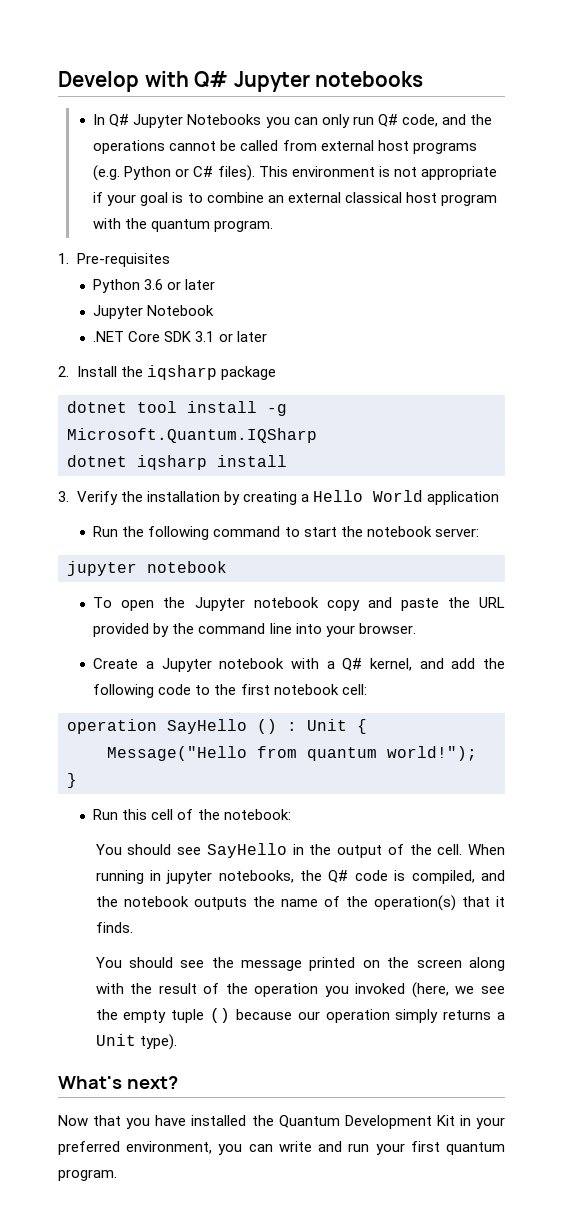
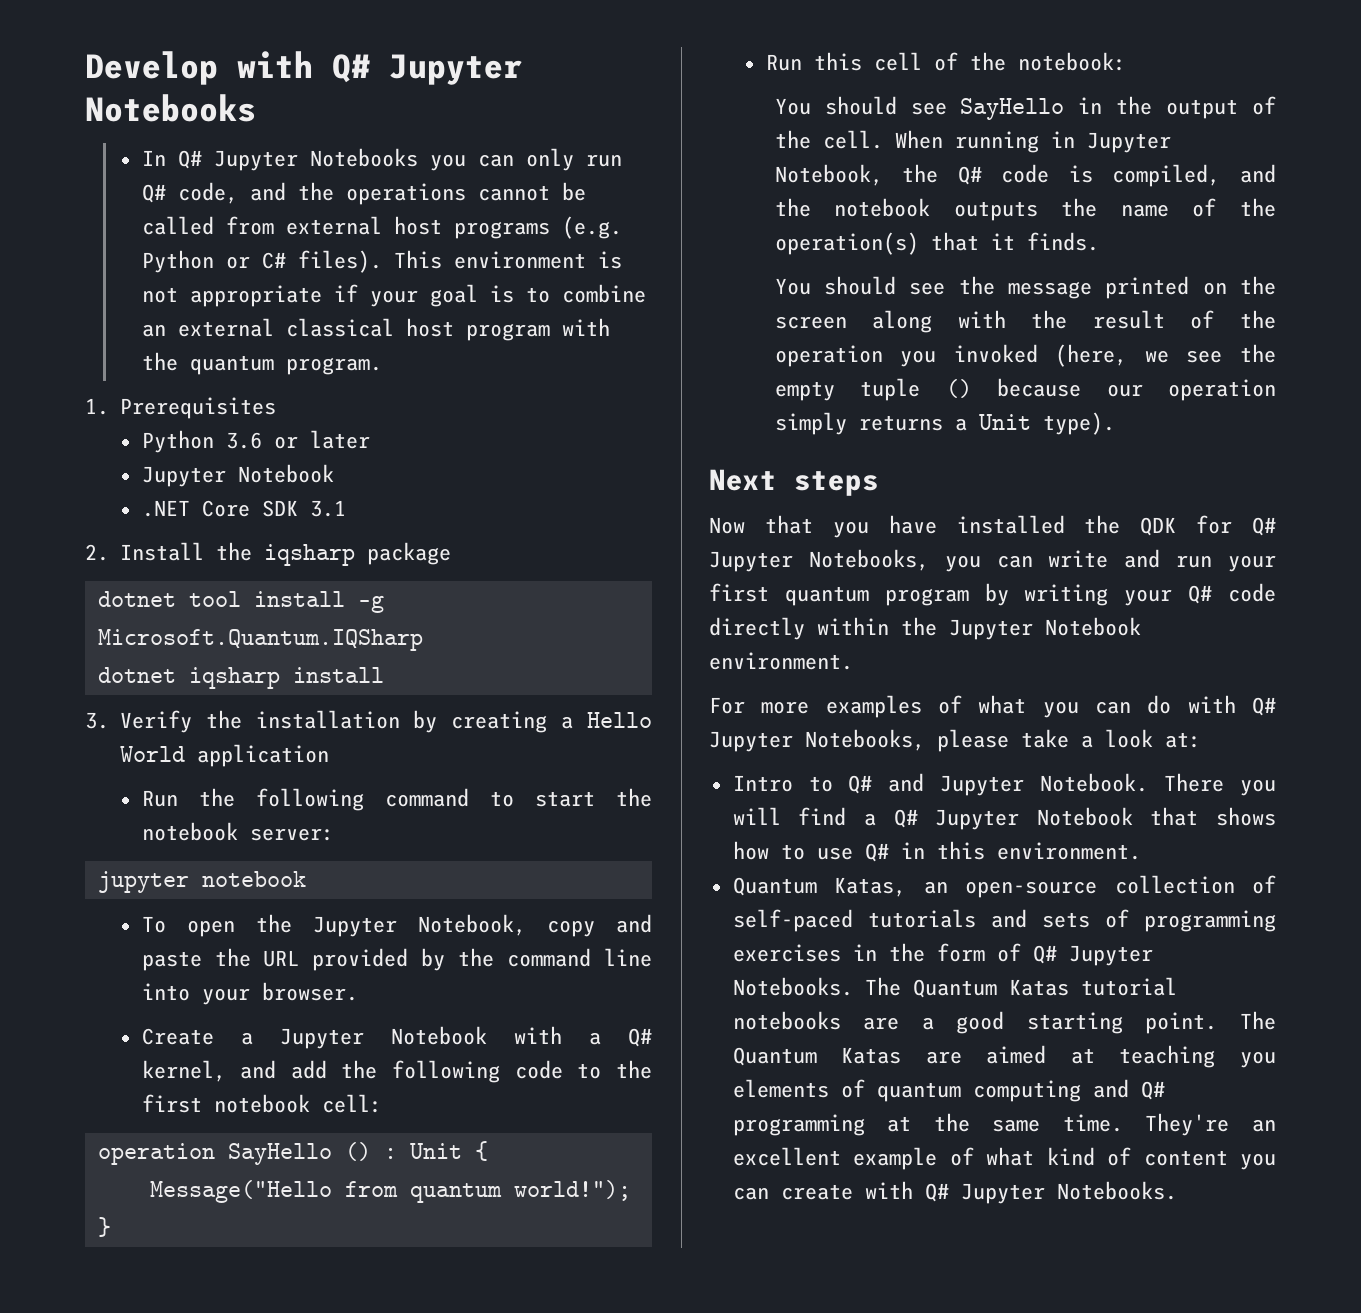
- Develop with Q# Jupyter notebooks
+ Develop with Q# Jupyter Notebooks
- 1. Pre-requisites
+ 1. Prerequisites
- .NET Core SDK 3.1 or later
+ .NET Core SDK 3.1
- To open the Jupyter notebook copy and paste the URL provided by the command line into your browser.
+ To open the Jupyter Notebook, copy and paste the URL provided by the command line into your browser.
- Create a Jupyter notebook with a Q# kernel, and add the following code to the first notebook cell:
+ Create a Jupyter Notebook with a Q# kernel, and add the following code to the first notebook cell:
- When running in jupyter notebooks, the Q# code is compiled, and the notebook outputs the name of the operation(s) that it finds.
+ When running in Jupyter Notebook, the Q# code is compiled, and the notebook outputs the name of the operation(s) that it finds.
- What's next?
+ Next steps
- Now that you have installed the Quantum Development Kit in your preferred environment, you can write and run your first quantum program.
+ Now that you have installed the QDK for Q# Jupyter Notebooks, you can write and run your first quantum program by writing your Q# code directly within the Jupyter Notebook environment.
+ For more examples of what you can do with Q# Jupyter Notebooks, please take a look at:
+ Intro to Q# and Jupyter Notebook. There you will find a Q# Jupyter Notebook that shows how to use Q# in this environment.
+ Quantum Katas, an open-source collection of self-paced tutorials and sets of programming exercises in the form of Q# Jupyter Notebooks. The Quantum Katas tutorial notebooks are a good starting point. The Quantum Katas are aimed at teaching you elements of quantum computing and Q# programming at the same time. They're an excellent example of what kind of content you can create with Q# Jupyter Notebooks.

